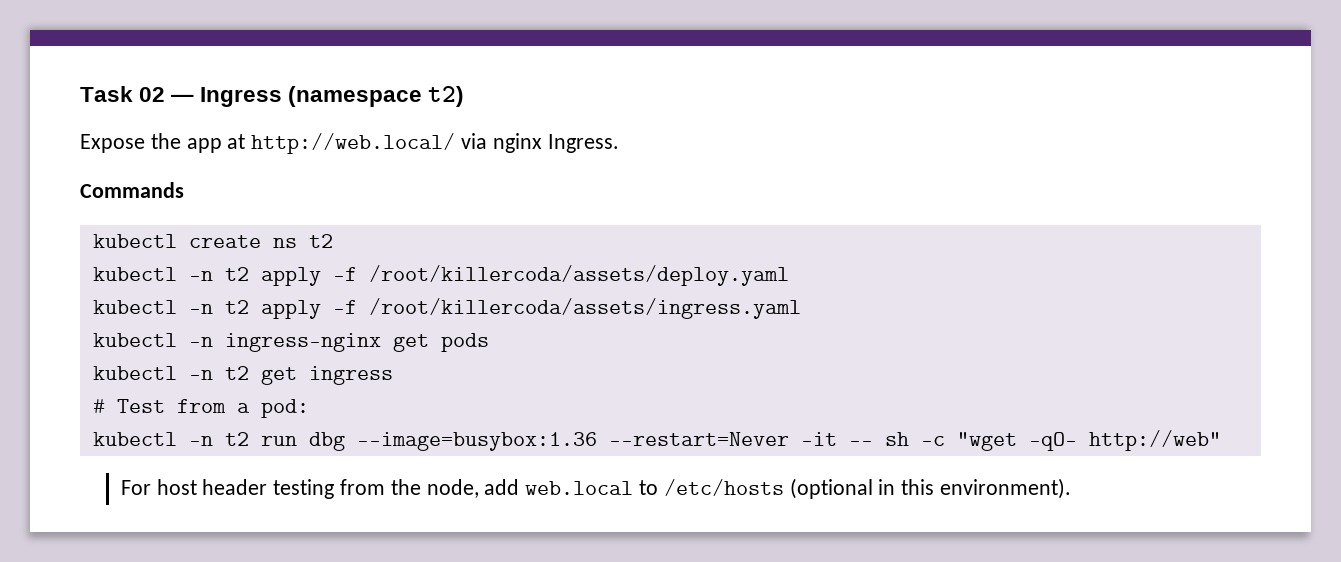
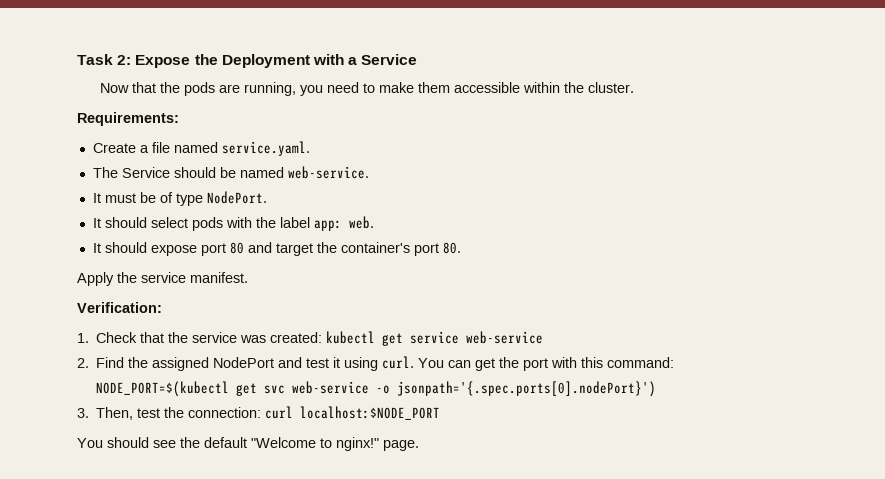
- Task 02 — Ingress (namespace t2)
- Expose the app at http://web.local/ via nginx Ingress.
- Commands
- kubectl create ns t2
- kubectl -n t2 apply -f /root/killercoda/assets/deploy.yaml
- kubectl -n t2 apply -f /root/killercoda/assets/ingress.yaml
- kubectl -n ingress-nginx get pods
- kubectl -n t2 get ingress
- # Test from a pod:
- kubectl -n t2 run dbg --image=busybox:1.36 --restart=Never -it -- sh -c "wget -qO- http://web"
- For host header testing from the node, add web.local to /etc/hosts (optional in this environment).
+ Task 2: Expose the Deployment with a Service
+ Now that the pods are running, you need to make them accessible within the cluster.
+ Requirements:
+ Create a file named service.yaml.
+ The Service should be named web-service.
+ It must be of type NodePort.
+ It should select pods with the label app: web.
+ It should expose port 80 and target the container's port 80.
+ Apply the service manifest.
+ Verification:
+ 1. Check that the service was created: kubectl get service web-service
+ 2. Find the assigned NodePort and test it using curl. You can get the port with this command: NODE_PORT=$(kubectl get svc web-service -o jsonpath='{.spec.ports[0].nodePort}')
+ 3. Then, test the connection: curl localhost:$NODE_PORT
+ You should see the default "Welcome to nginx!" page.

